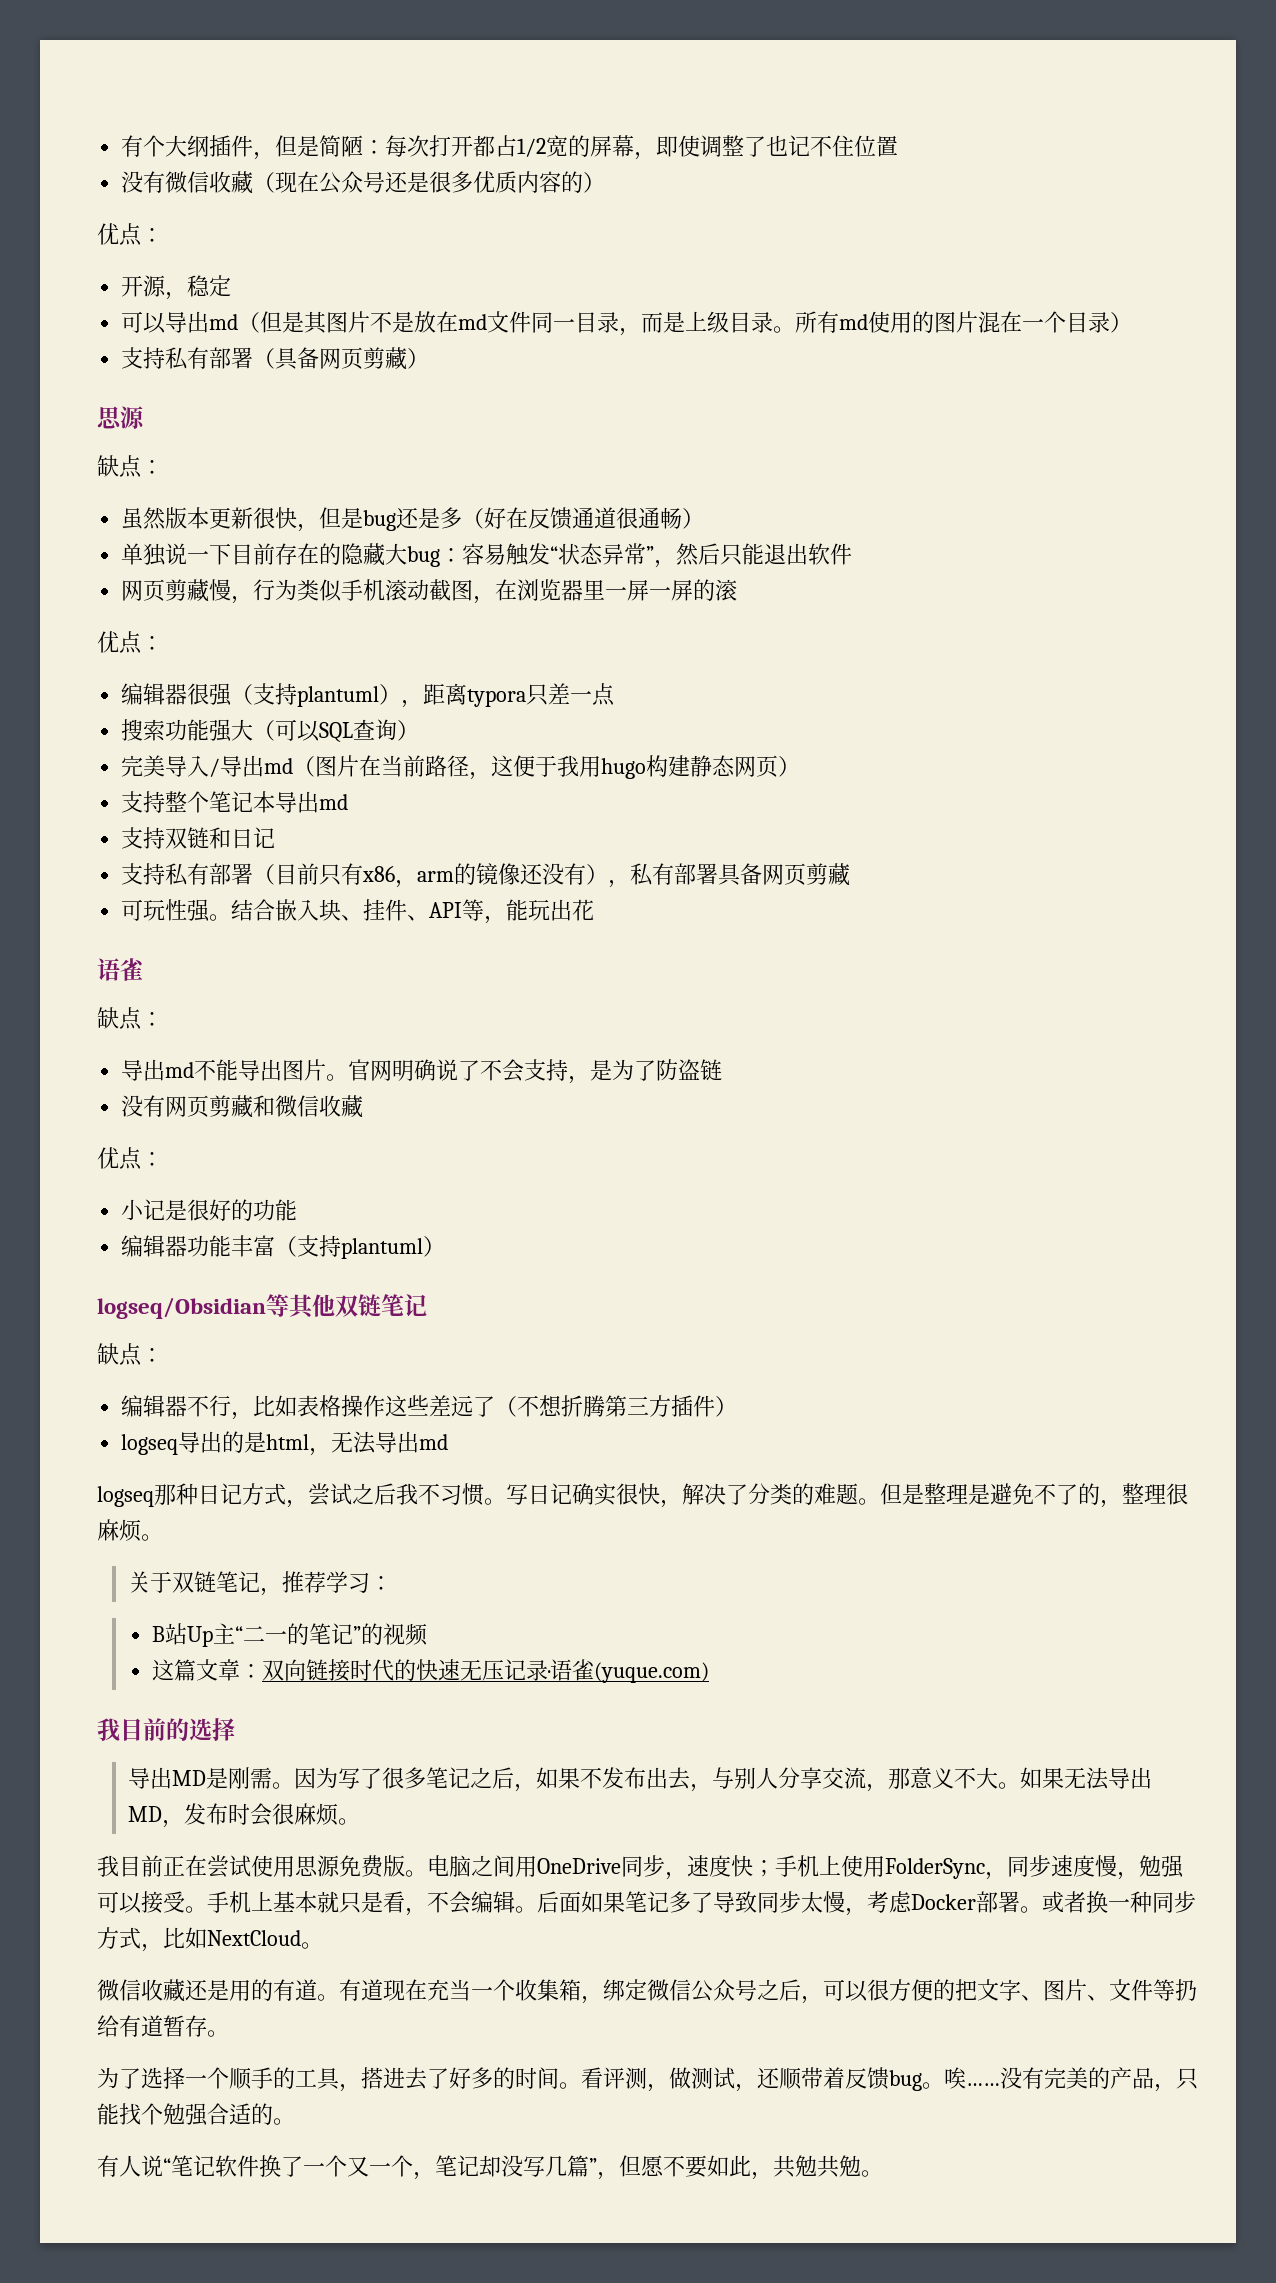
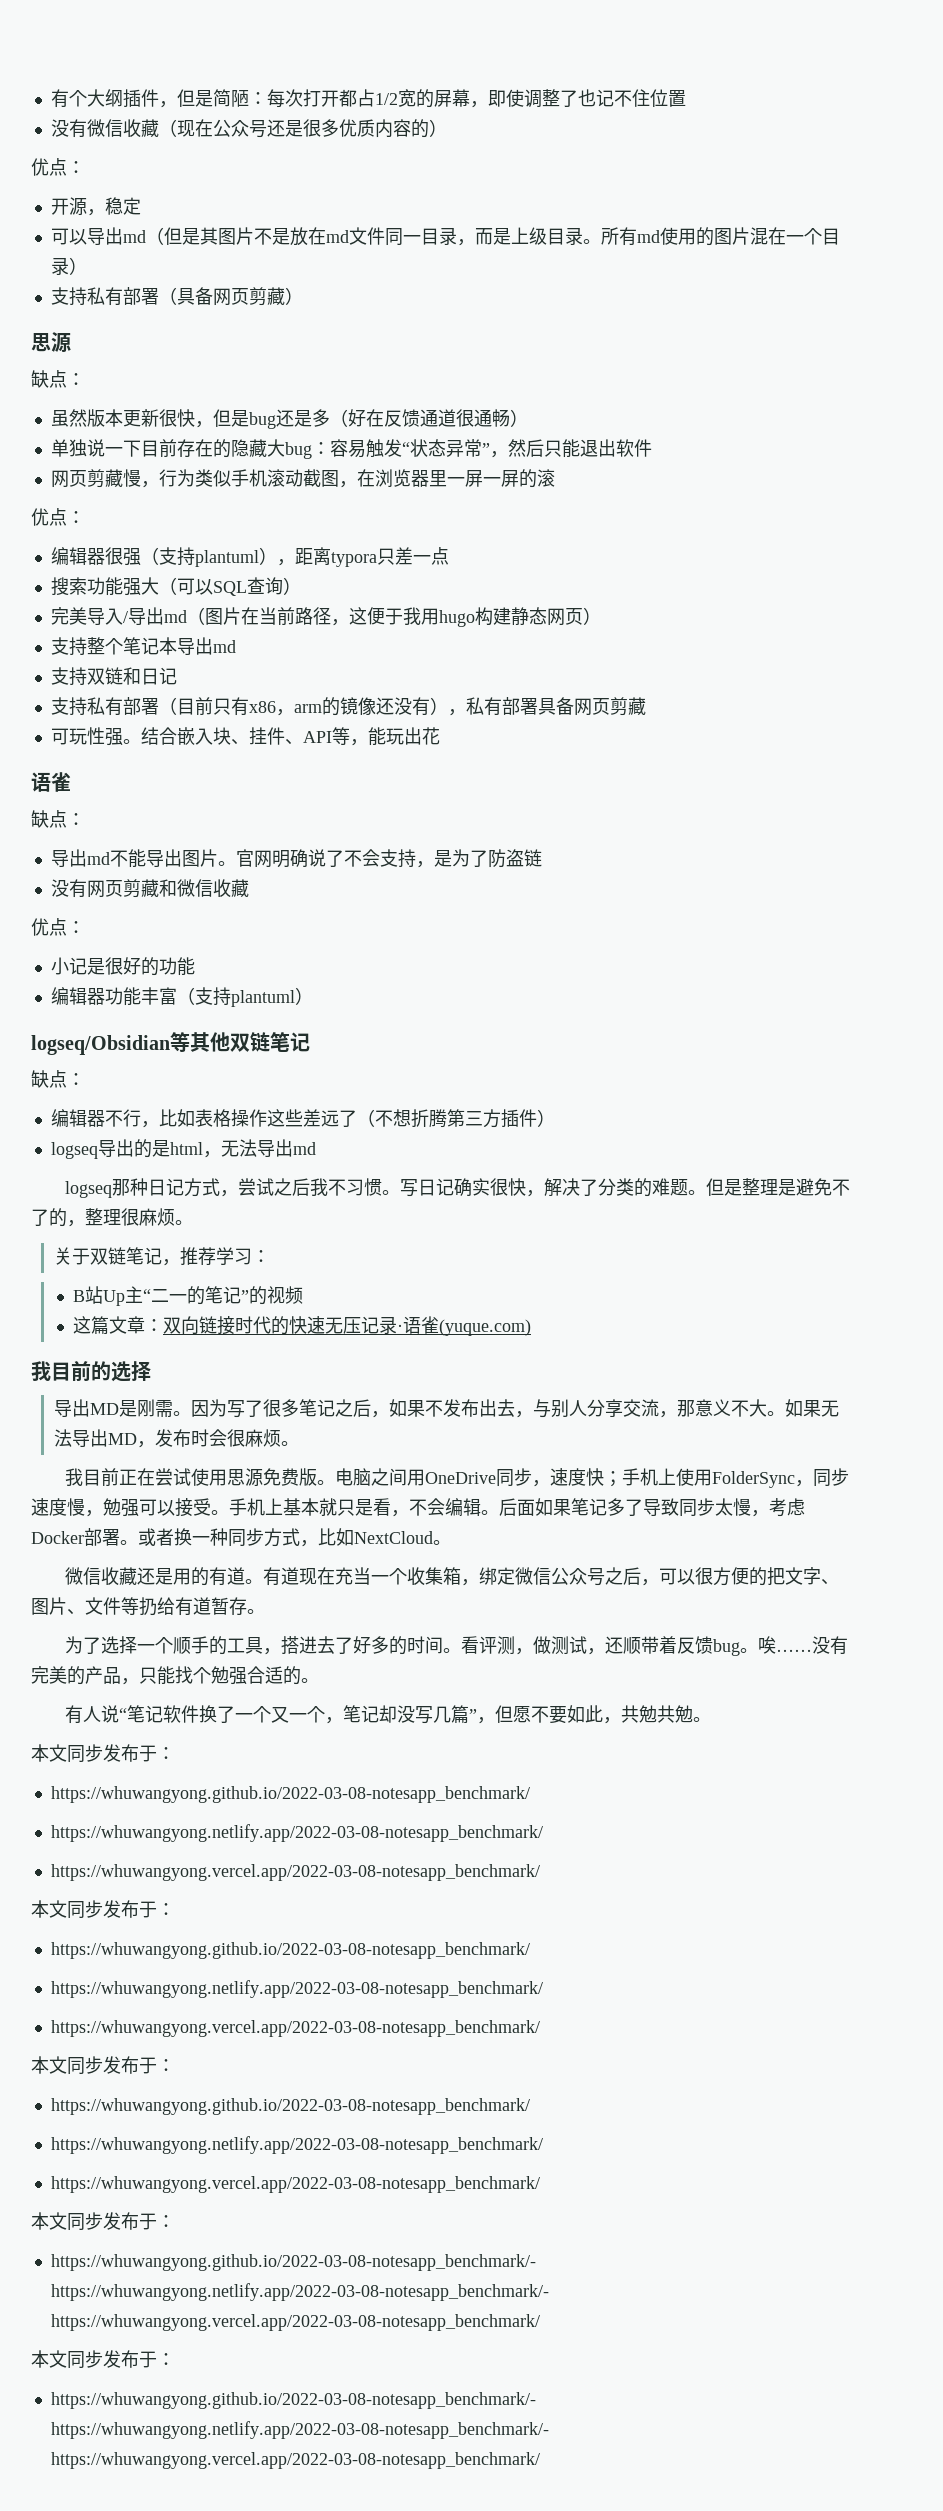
  有人说“笔记软件换了一个又一个，笔记却没写几篇”，但愿不要如此，共勉共勉。
+ 本文同步发布于：
+ https://whuwangyong.github.io/2022-03-08-notesapp_benchmark/
+ https://whuwangyong.netlify.app/2022-03-08-notesapp_benchmark/
+ https://whuwangyong.vercel.app/2022-03-08-notesapp_benchmark/
+ 本文同步发布于：
+ https://whuwangyong.github.io/2022-03-08-notesapp_benchmark/
+ https://whuwangyong.netlify.app/2022-03-08-notesapp_benchmark/
+ https://whuwangyong.vercel.app/2022-03-08-notesapp_benchmark/
+ 本文同步发布于：
+ https://whuwangyong.github.io/2022-03-08-notesapp_benchmark/
+ https://whuwangyong.netlify.app/2022-03-08-notesapp_benchmark/
+ https://whuwangyong.vercel.app/2022-03-08-notesapp_benchmark/
+ 本文同步发布于：
+ https://whuwangyong.github.io/2022-03-08-notesapp_benchmark/- https://whuwangyong.netlify.app/2022-03-08-notesapp_benchmark/- https://whuwangyong.vercel.app/2022-03-08-notesapp_benchmark/
+ 本文同步发布于：
+ https://whuwangyong.github.io/2022-03-08-notesapp_benchmark/- https://whuwangyong.netlify.app/2022-03-08-notesapp_benchmark/- https://whuwangyong.vercel.app/2022-03-08-notesapp_benchmark/

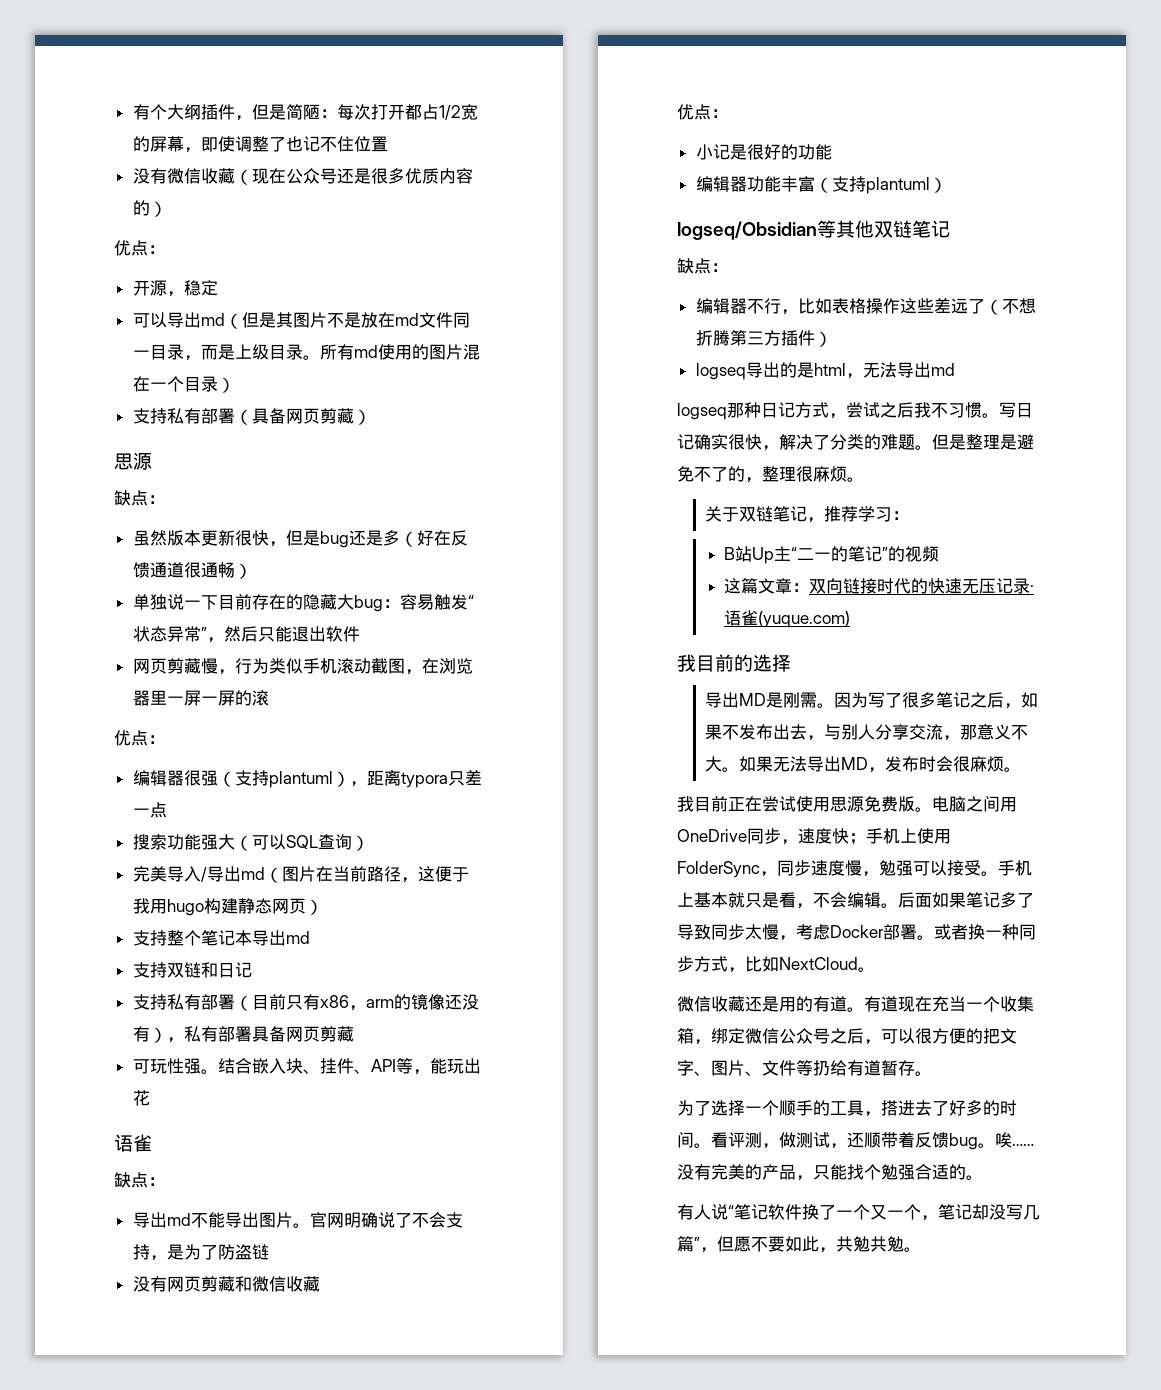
  有人说“笔记软件换了一个又一个，笔记却没写几篇”，但愿不要如此，共勉共勉。
- 本文同步发布于：
- https://whuwangyong.github.io/2022-03-08-notesapp_benchmark/
- https://whuwangyong.netlify.app/2022-03-08-notesapp_benchmark/
- https://whuwangyong.vercel.app/2022-03-08-notesapp_benchmark/
- 本文同步发布于：
- https://whuwangyong.github.io/2022-03-08-notesapp_benchmark/
- https://whuwangyong.netlify.app/2022-03-08-notesapp_benchmark/
- https://whuwangyong.vercel.app/2022-03-08-notesapp_benchmark/
- 本文同步发布于：
- https://whuwangyong.github.io/2022-03-08-notesapp_benchmark/
- https://whuwangyong.netlify.app/2022-03-08-notesapp_benchmark/
- https://whuwangyong.vercel.app/2022-03-08-notesapp_benchmark/
- 本文同步发布于：
- https://whuwangyong.github.io/2022-03-08-notesapp_benchmark/- https://whuwangyong.netlify.app/2022-03-08-notesapp_benchmark/- https://whuwangyong.vercel.app/2022-03-08-notesapp_benchmark/
- 本文同步发布于：
- https://whuwangyong.github.io/2022-03-08-notesapp_benchmark/- https://whuwangyong.netlify.app/2022-03-08-notesapp_benchmark/- https://whuwangyong.vercel.app/2022-03-08-notesapp_benchmark/

